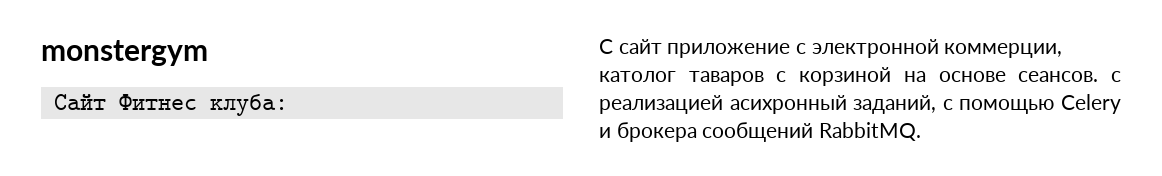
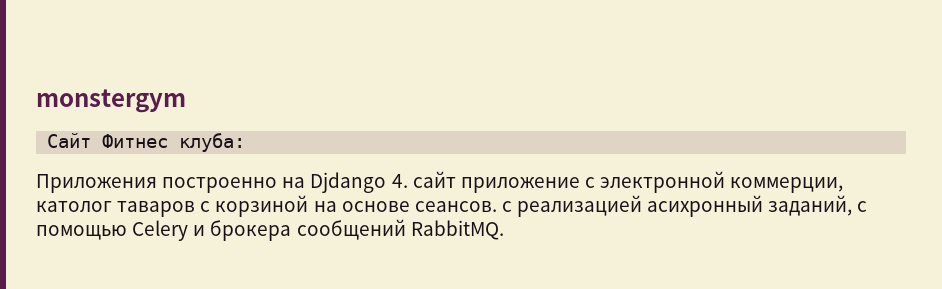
- С сайт приложение с электронной коммерции, католог таваров с корзиной на основе сеансов. с реализацией асихронный заданий, с помощью Celery и брокера сообщений RabbitMQ.
+ Приложения построенно на Djdango 4. сайт приложение с электронной коммерции, католог таваров с корзиной на основе сеансов. с реализацией асихронный заданий, с помощью Celery и брокера сообщений RabbitMQ.

